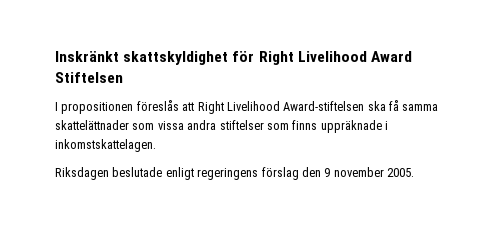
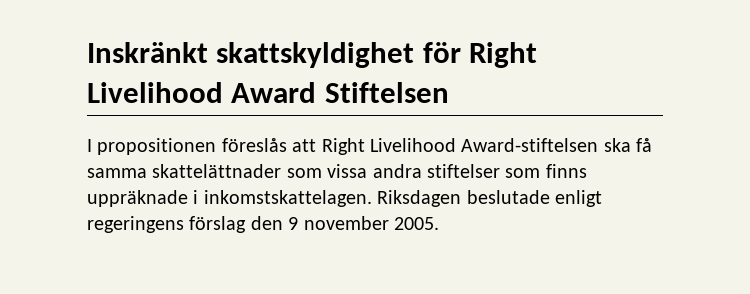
- I propositionen föreslås att Right Livelihood Award-stiftelsen ska få samma skattelättnader som vissa andra stiftelser som finns uppräknade i inkomstskattelagen.
- Riksdagen beslutade enligt regeringens förslag den 9 november 2005.
+ I propositionen föreslås att Right Livelihood Award-stiftelsen ska få samma skattelättnader som vissa andra stiftelser som finns uppräknade i inkomstskattelagen. Riksdagen beslutade enligt regeringens förslag den 9 november 2005.

